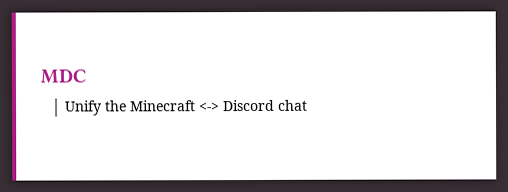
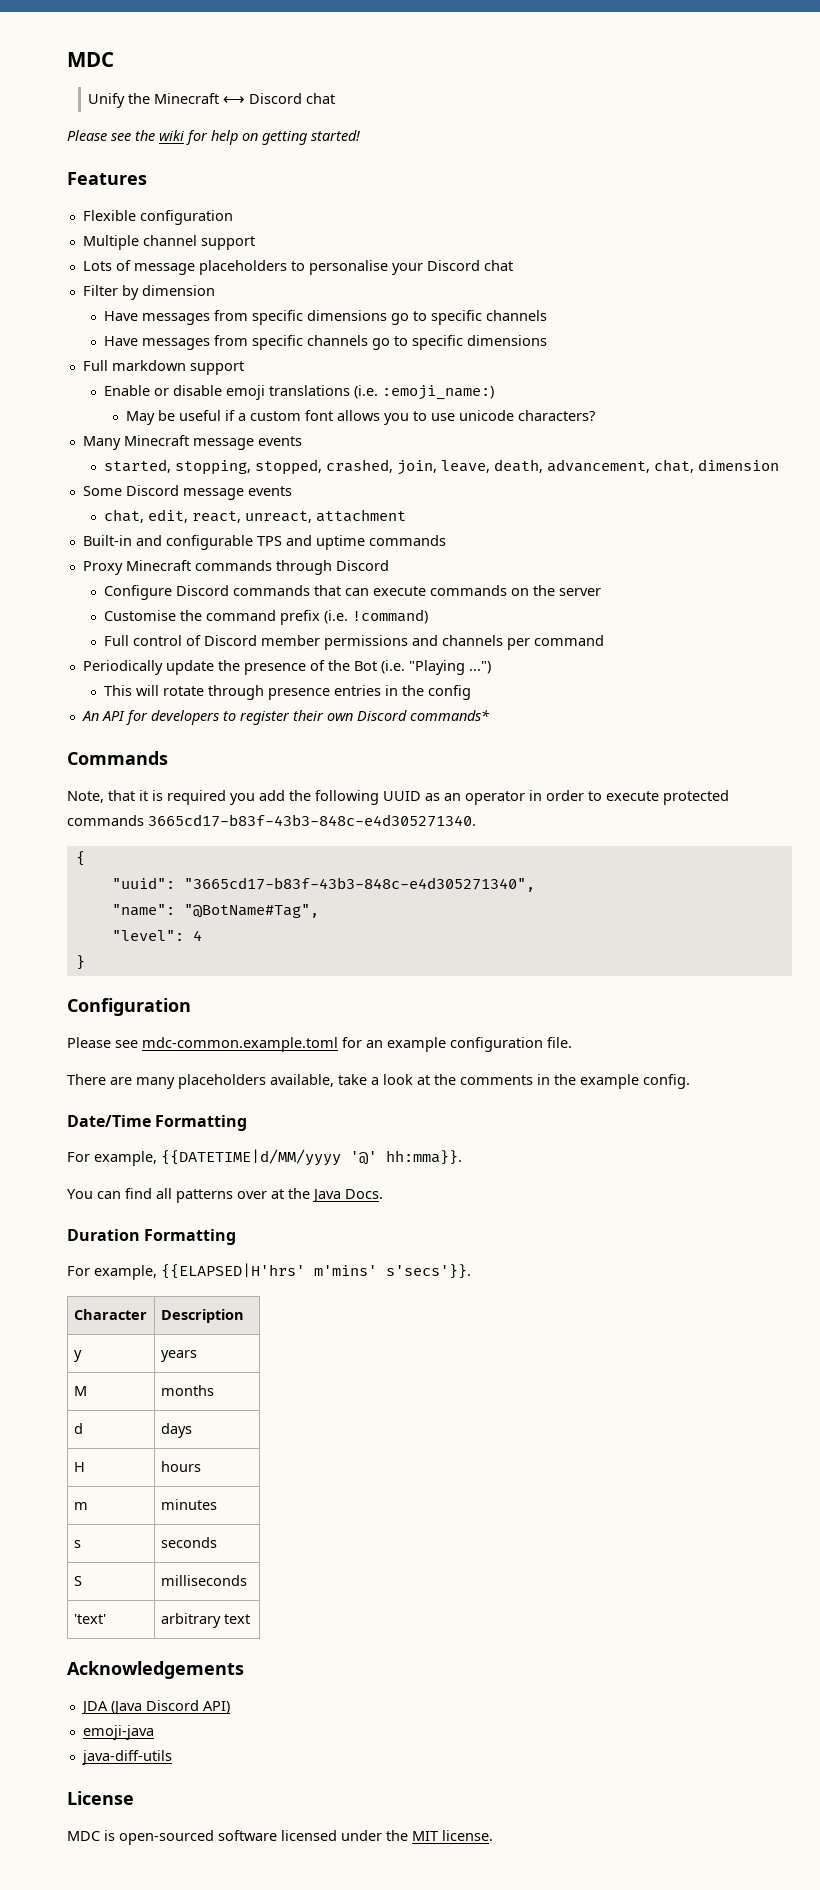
- Unify the Minecraft <-> Discord chat
+ Unify the Minecraft ⟷ Discord chat
+ Please see the wiki for help on getting started!
+ Features
+ Flexible configuration
+ Multiple channel support
+ Lots of message placeholders to personalise your Discord chat
+ Filter by dimension
+ Have messages from specific dimensions go to specific channels
+ Have messages from specific channels go to specific dimensions
+ Full markdown support
+ Enable or disable emoji translations (i.e. :emoji_name:)
+ May be useful if a custom font allows you to use unicode characters?
+ Many Minecraft message events
+ started, stopping, stopped, crashed, join, leave, death, advancement, chat, dimension
+ Some Discord message events
+ chat, edit, react, unreact, attachment
+ Built-in and configurable TPS and uptime commands
+ Proxy Minecraft commands through Discord
+ Configure Discord commands that can execute commands on the server
+ Customise the command prefix (i.e. !command)
+ Full control of Discord member permissions and channels per command
+ Periodically update the presence of the Bot (i.e. "Playing ...")
+ This will rotate through presence entries in the config
+ An API for developers to register their own Discord commands*
+ Commands
+ Note, that it is required you add the following UUID as an operator in order to execute protected commands 3665cd17-b83f-43b3-848c-e4d305271340.
+ {
+ "uuid": "3665cd17-b83f-43b3-848c-e4d305271340",
+ "name": "@BotName#Tag",
+ "level": 4
+ }
+ Configuration
+ Please see mdc-common.example.toml for an example configuration file.
+ There are many placeholders available, take a look at the comments in the example config.
+ Date/Time Formatting
+ For example, {{DATETIME|d/MM/yyyy '@' hh:mma}}.
+ You can find all patterns over at the Java Docs.
+ Duration Formatting
+ For example, {{ELAPSED|H'hrs' m'mins' s'secs'}}.
+ Character | Description
+ y | years
+ M | months
+ d | days
+ H | hours
+ m | minutes
+ s | seconds
+ S | milliseconds
+ 'text' | arbitrary text
+ Acknowledgements
+ JDA (Java Discord API)
+ emoji-java
+ java-diff-utils
+ License
+ MDC is open-sourced software licensed under the MIT license.

